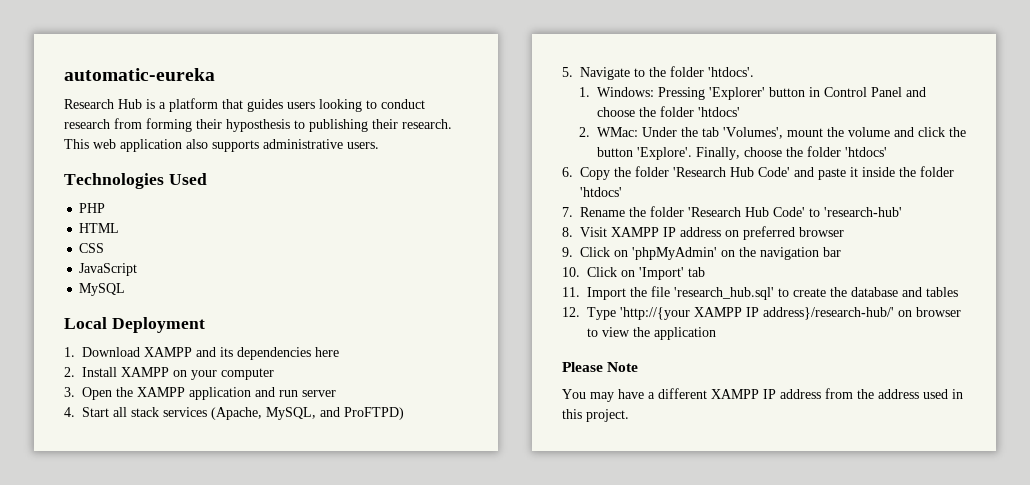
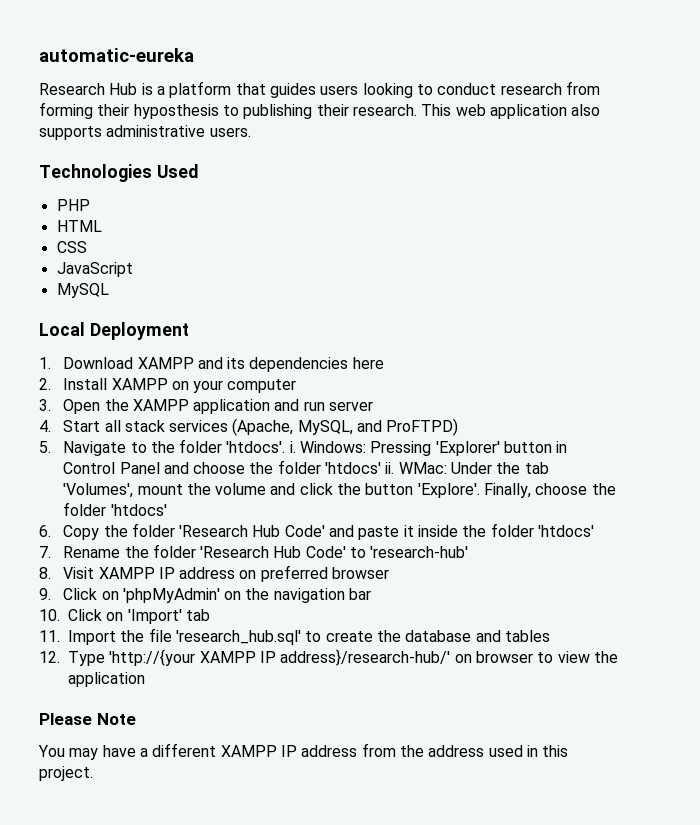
- 5. Navigate to the folder 'htdocs'.
- 1. Windows: Pressing 'Explorer' button in Control Panel and choose the folder 'htdocs'
- 2. WMac: Under the tab 'Volumes', mount the volume and click the button 'Explore'.
+ 5. Navigate to the folder 'htdocs'. i. Windows: Pressing 'Explorer' button in Control Panel and choose the folder 'htdocs' ii. WMac: Under the tab 'Volumes', mount the volume and click the button 'Explore'.

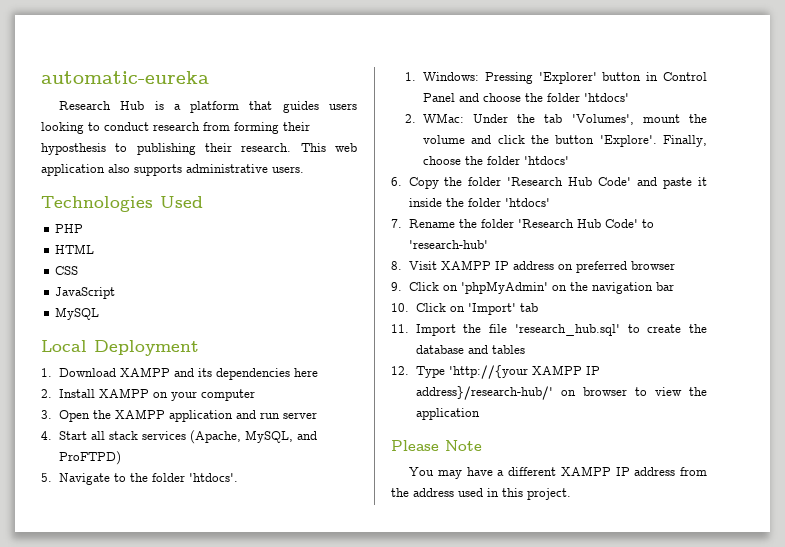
- 5. Navigate to the folder 'htdocs'. i. Windows: Pressing 'Explorer' button in Control Panel and choose the folder 'htdocs' ii. WMac: Under the tab 'Volumes', mount the volume and click the button 'Explore'.
+ 5. Navigate to the folder 'htdocs'.
+ 1. Windows: Pressing 'Explorer' button in Control Panel and choose the folder 'htdocs'
+ 2. WMac: Under the tab 'Volumes', mount the volume and click the button 'Explore'.

